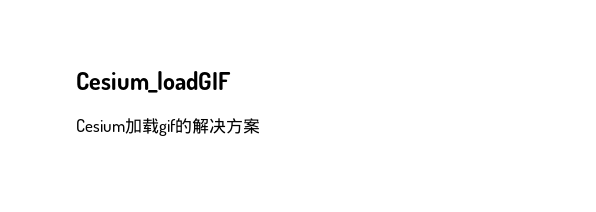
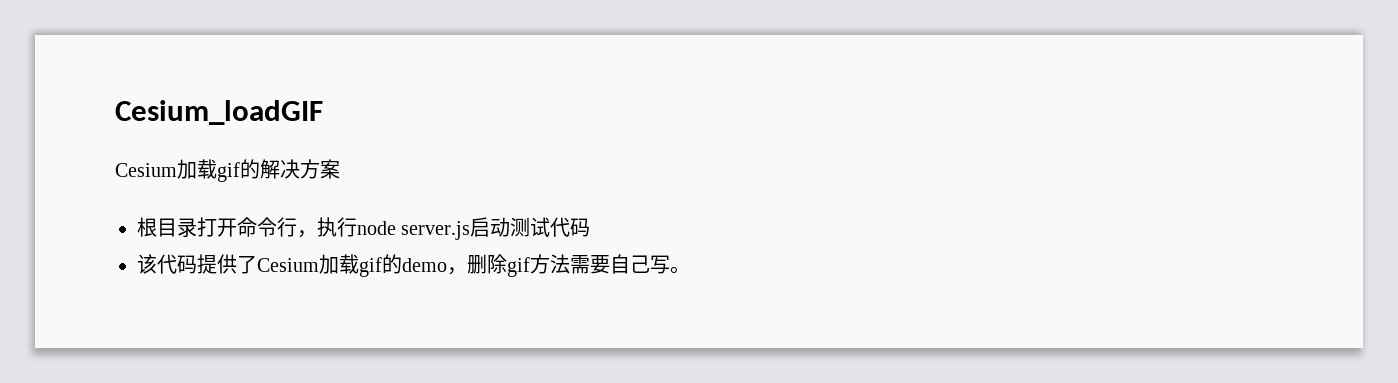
+ 根目录打开命令行，执行node server.js启动测试代码
+ 该代码提供了Cesium加载gif的demo，删除gif方法需要自己写。

